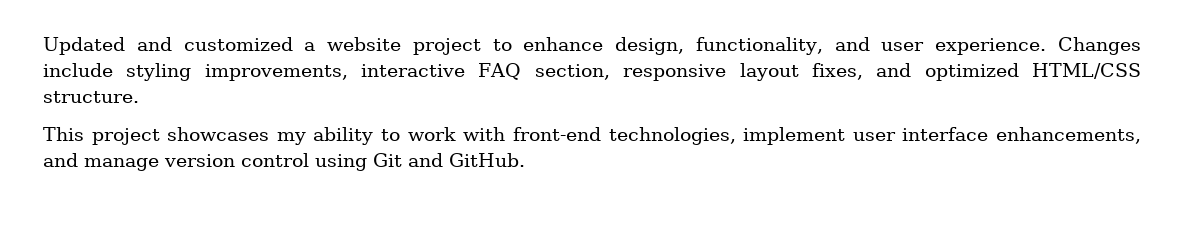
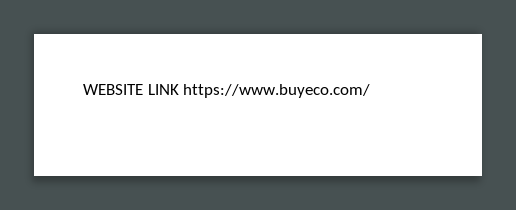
- Updated and customized a website project to enhance design, functionality, and user experience. Changes include styling improvements, interactive FAQ section, responsive layout fixes, and optimized HTML/CSS structure.
- This project showcases my ability to work with front-end technologies, implement user interface enhancements, and manage version control using Git and GitHub.
+ WEBSITE LINK https://www.buyeco.com/

